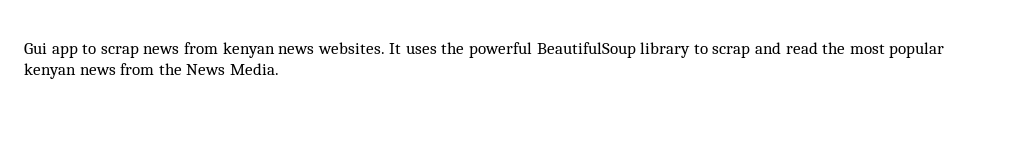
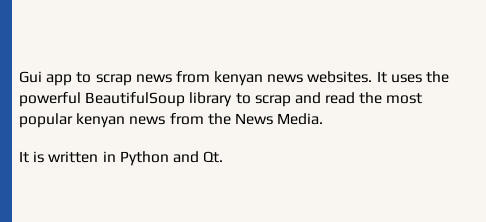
+ It is written in Python and Qt.

